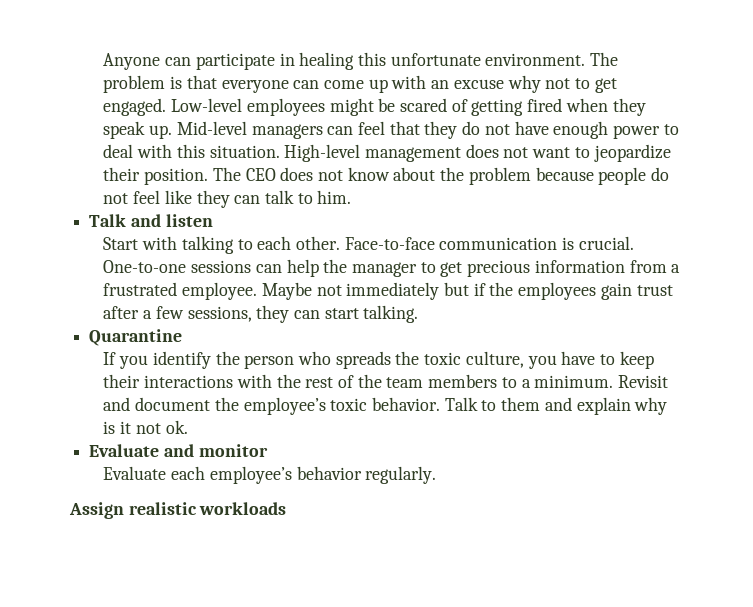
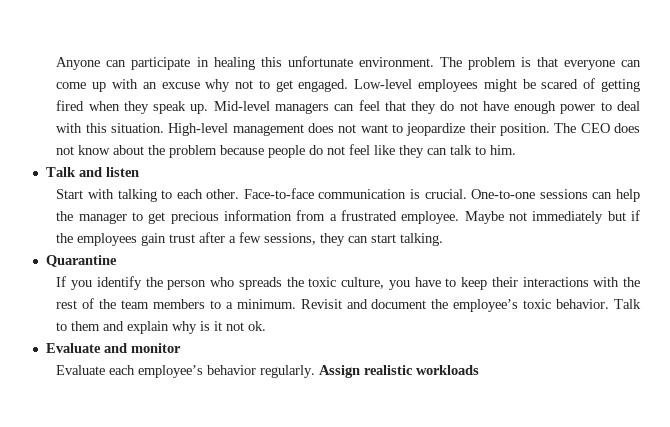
- Evaluate each employee’s behavior regularly.
- Assign realistic workloads
+ Evaluate each employee’s behavior regularly. Assign realistic workloads

